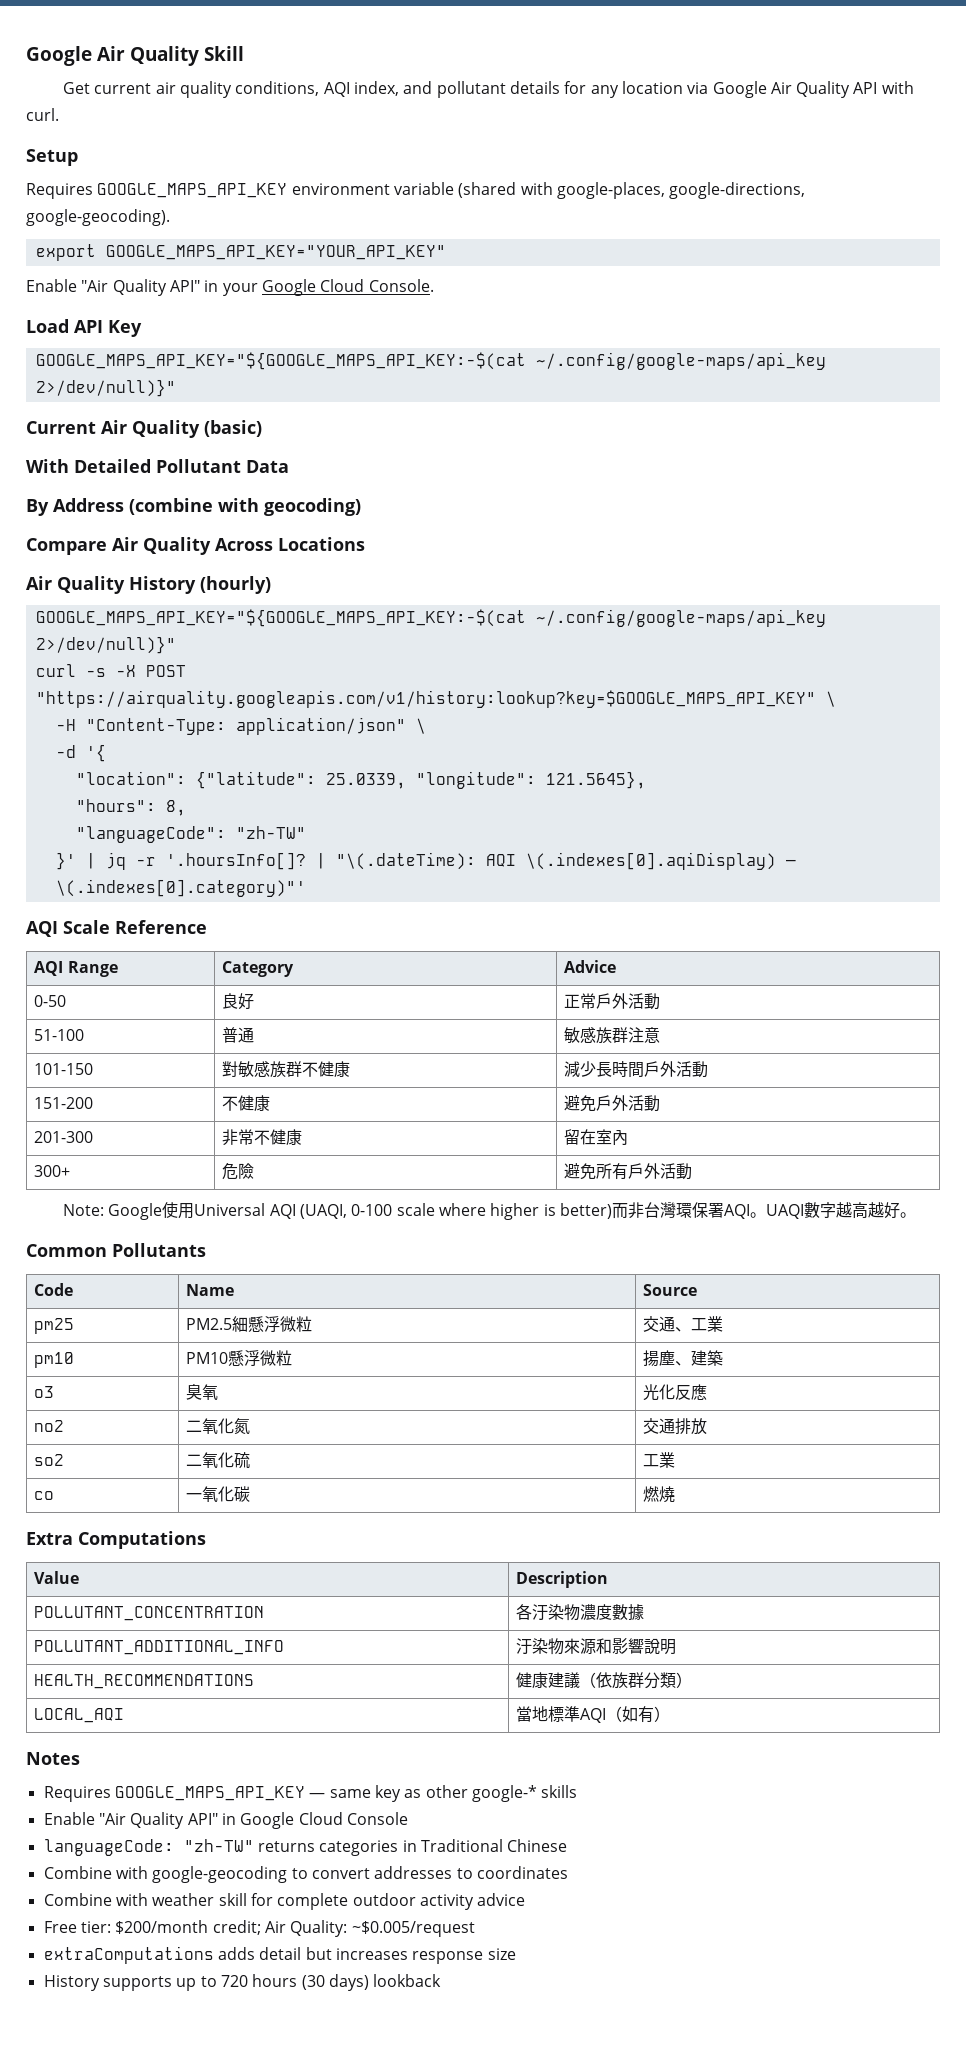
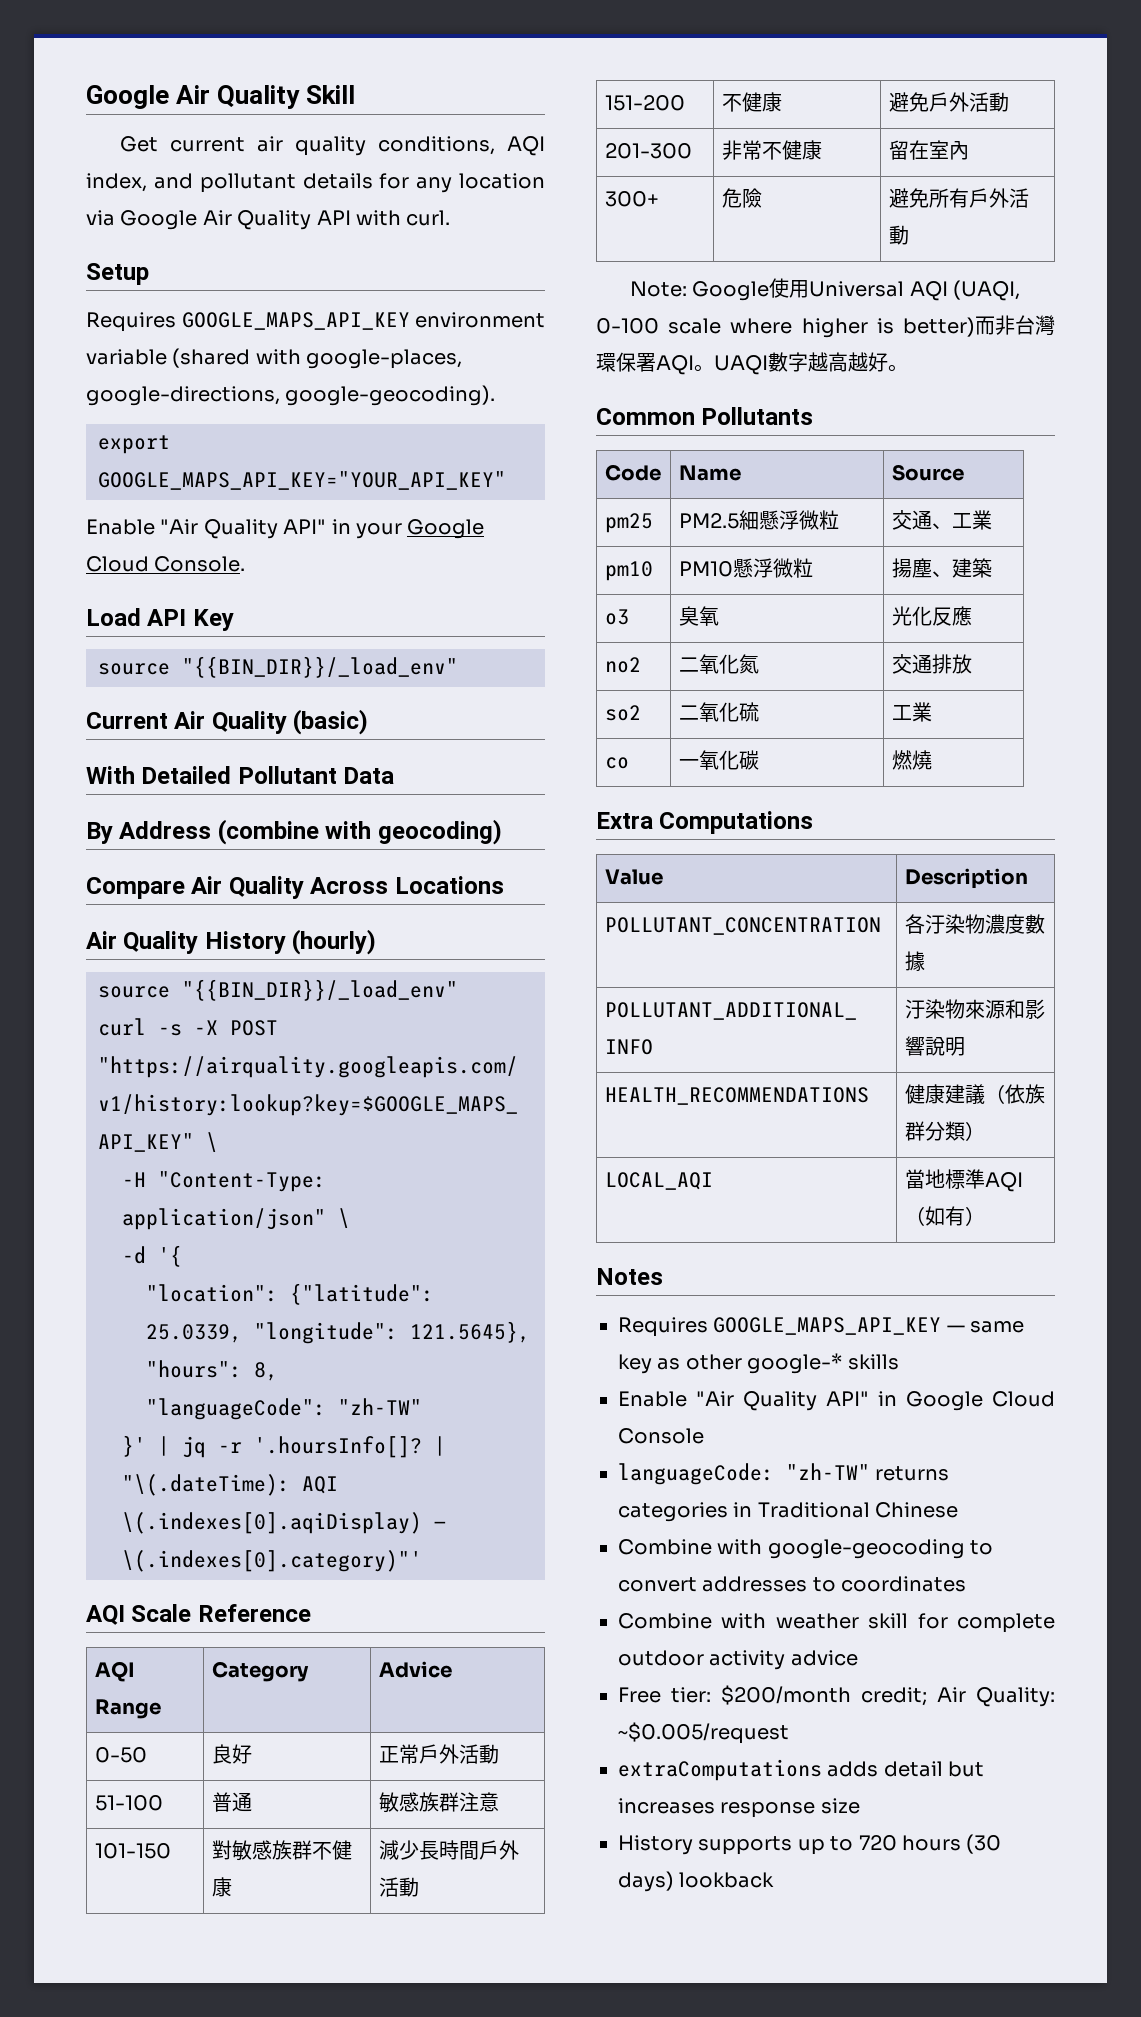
  Load API Key
- GOOGLE_MAPS_API_KEY="${GOOGLE_MAPS_API_KEY:-$(cat ~/.config/google-maps/api_key 2>/dev/null)}"
+ source "{{BIN_DIR}}/_load_env"
  Air Quality History (hourly)
- GOOGLE_MAPS_API_KEY="${GOOGLE_MAPS_API_KEY:-$(cat ~/.config/google-maps/api_key 2>/dev/null)}"
+ source "{{BIN_DIR}}/_load_env"

